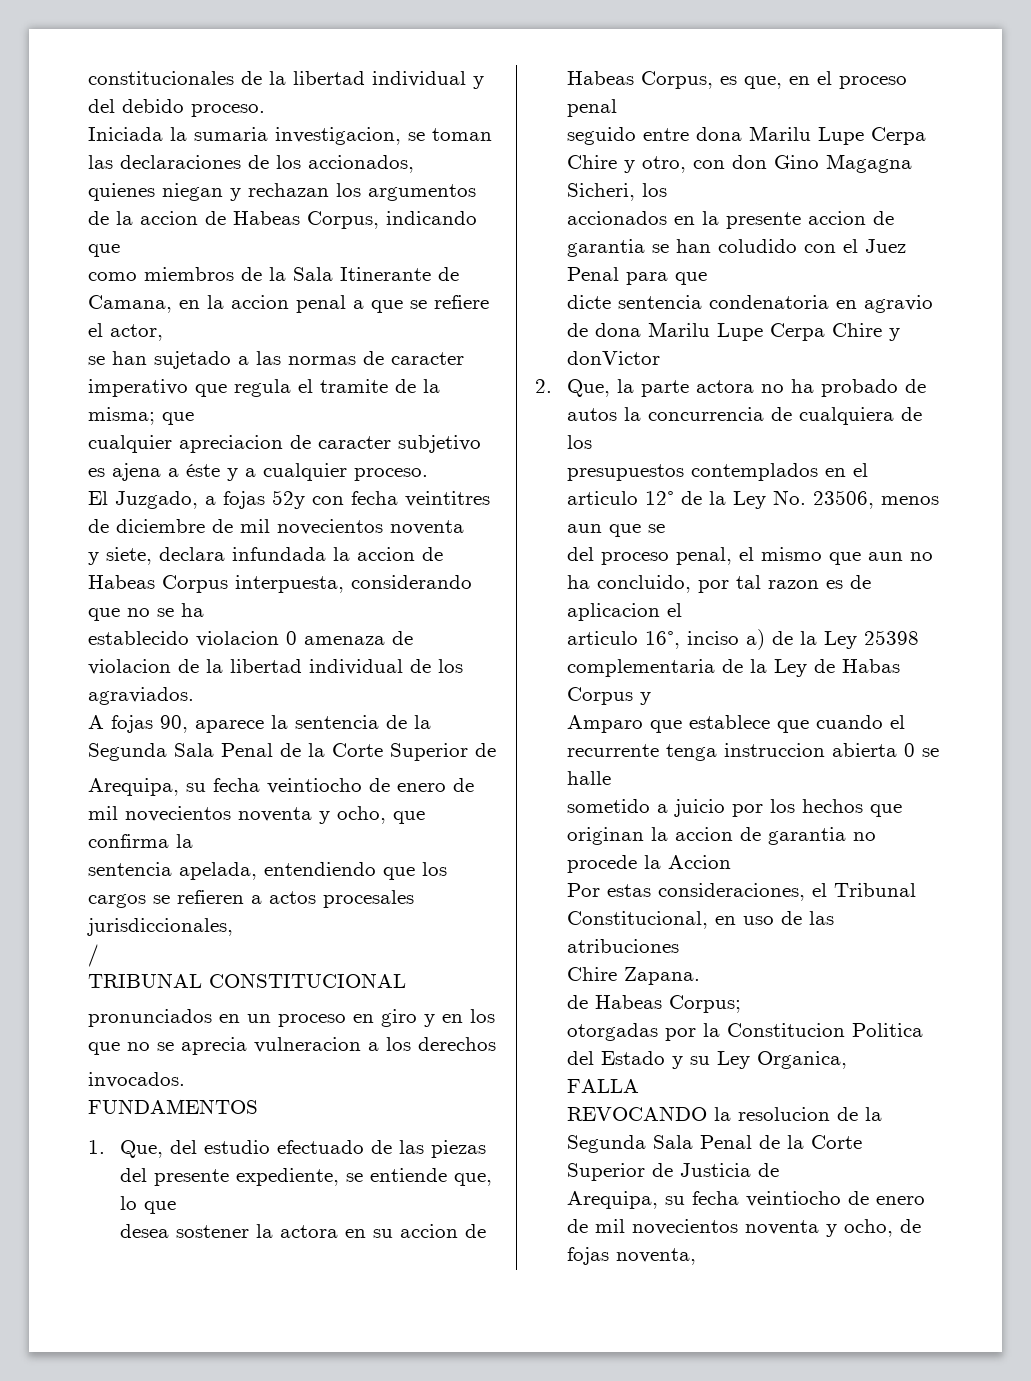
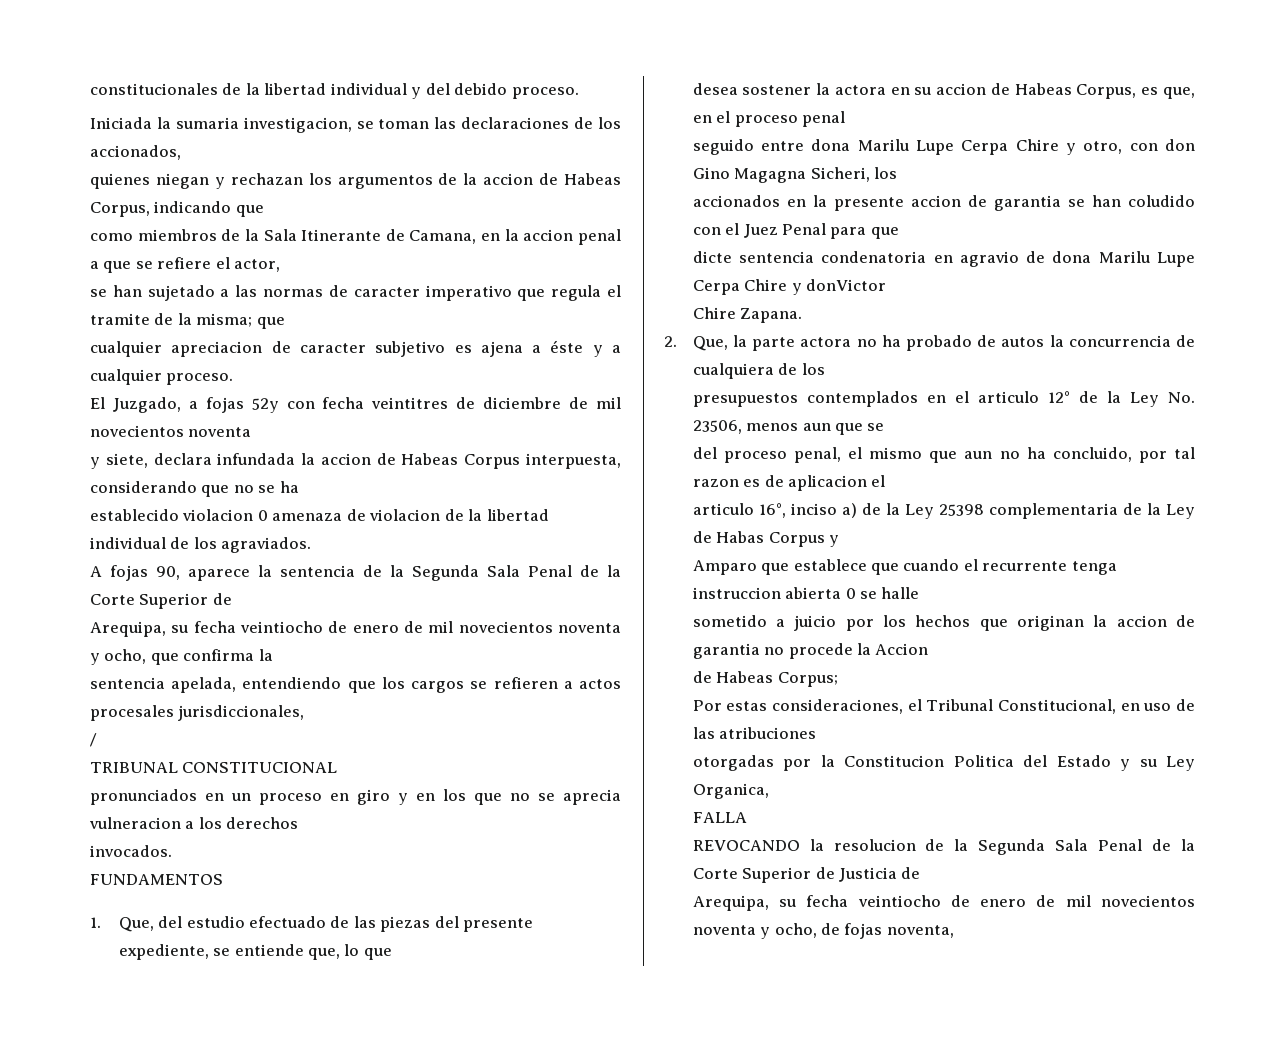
+ Chire Zapana.
+ de Habeas Corpus;
- Chire Zapana.
- de Habeas Corpus;

